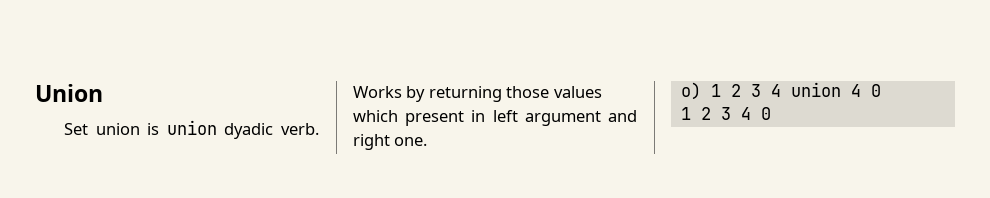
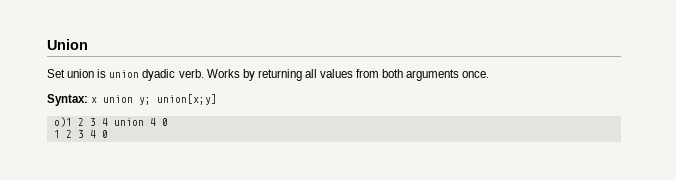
- Works by returning those values which present in left argument and right one.
- o) 1 2 3 4 union 4 0
+ Works by returning all vаlues from both arguments once.
+ Syntax: x union y; union[x;y]
+ o)1 2 3 4 union 4 0

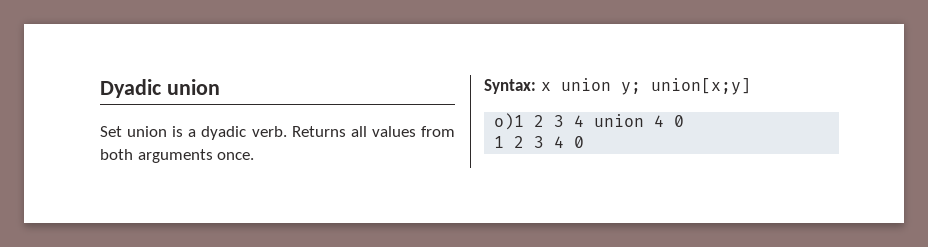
- Union
+ Dyadic union
- Set union is union dyadic verb.
+ Set union is a dyadic verb.
- Works by returning all vаlues from both arguments once.
+ Returns all vаlues from both arguments once.

